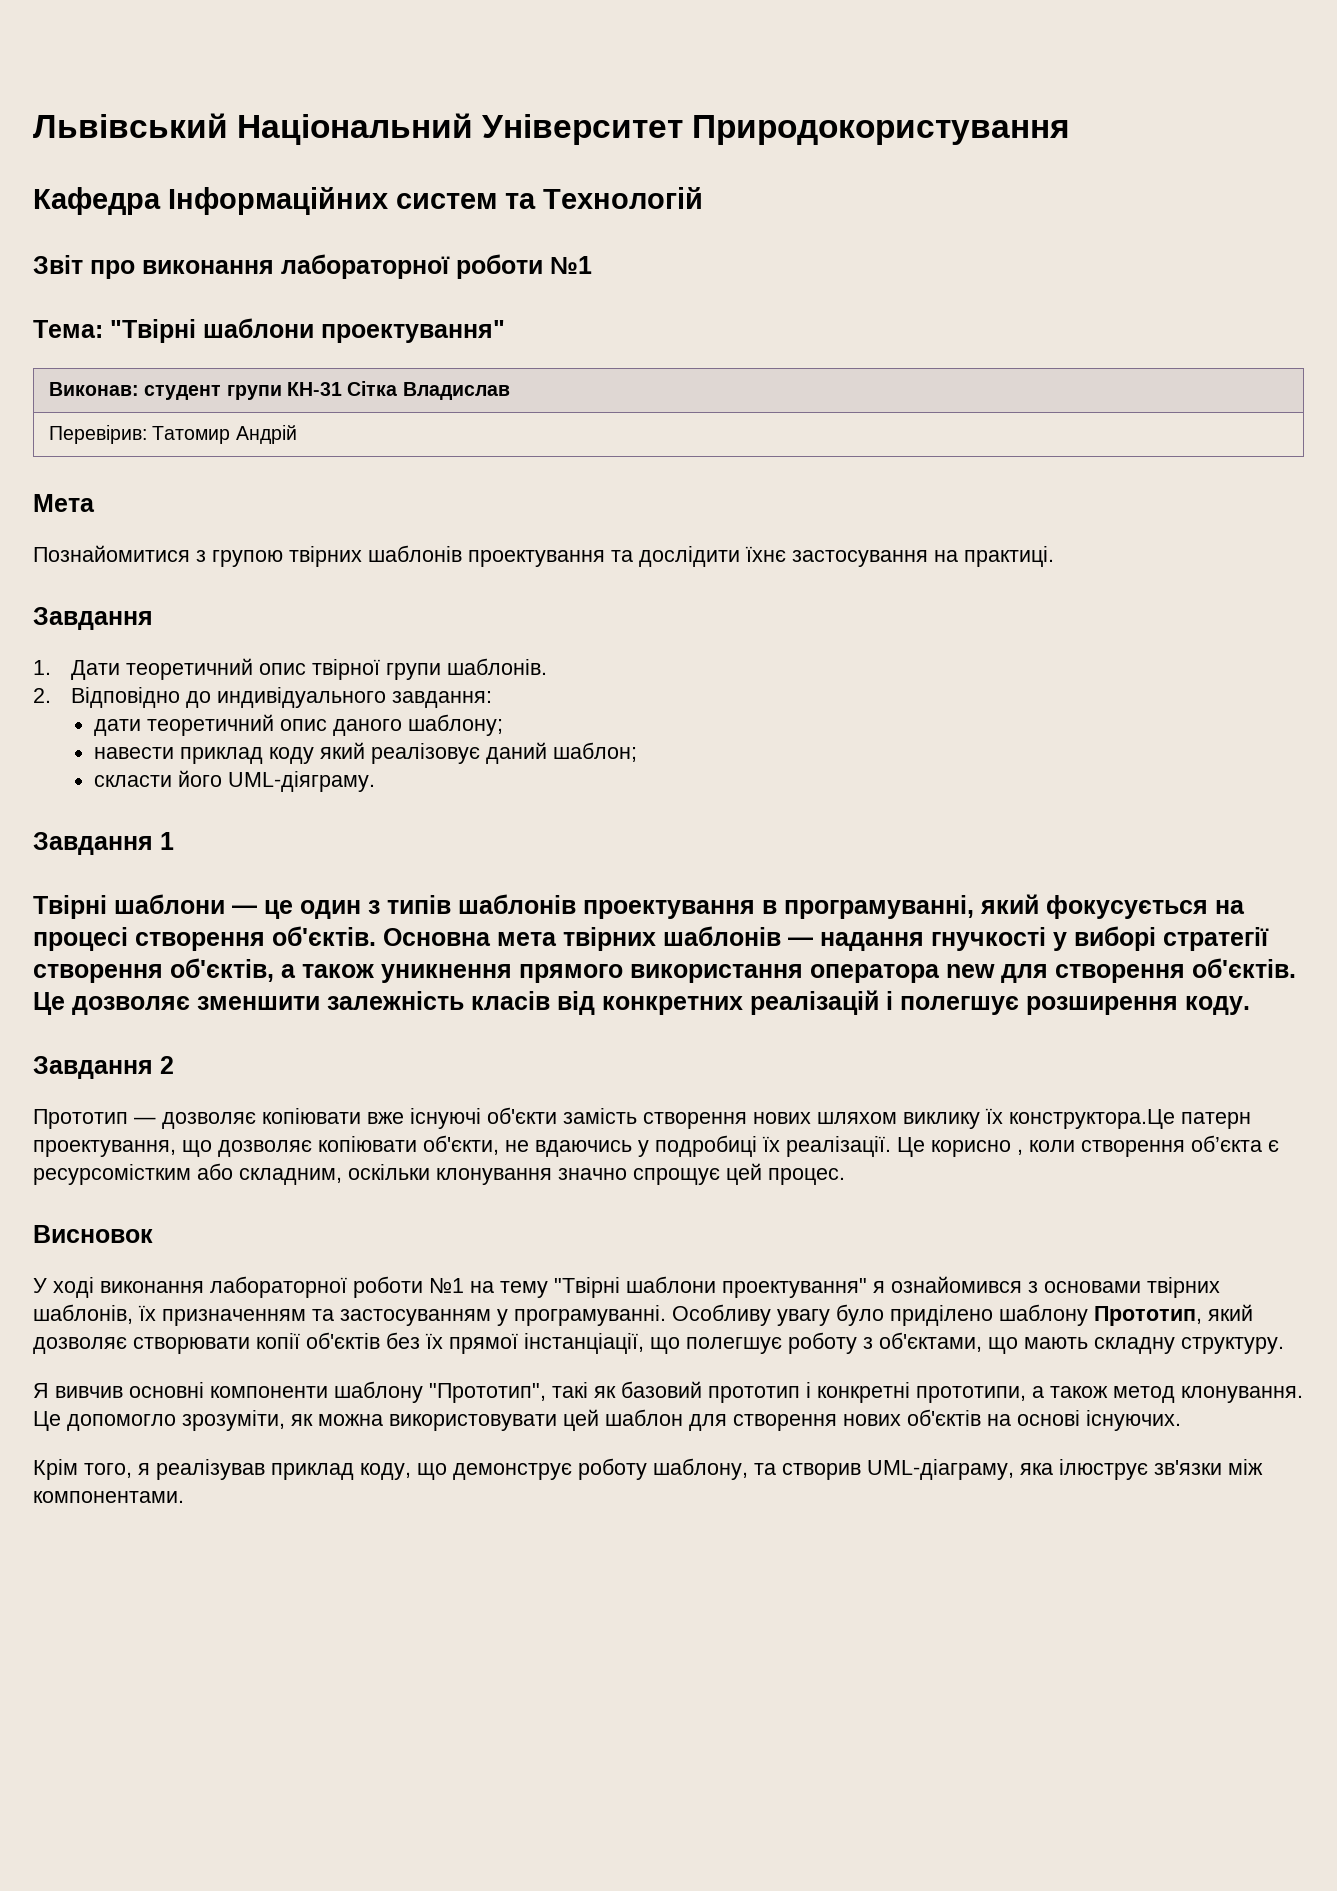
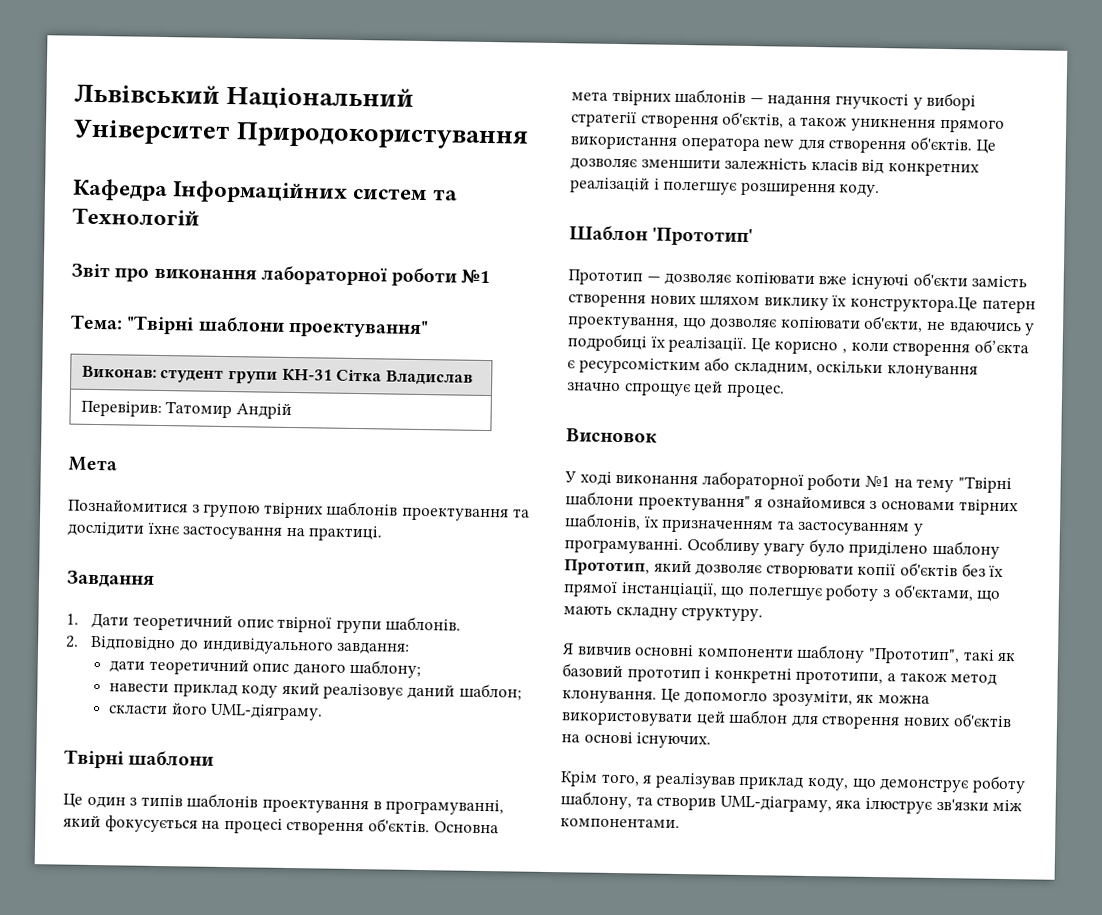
- Завдання 1
- Твірні шаблони — це один з типів шаблонів проектування в програмуванні, який фокусується на процесі створення об'єктів.
+ Твірні шаблони
+ Це один з типів шаблонів проектування в програмуванні, який фокусується на процесі створення об'єктів.
- Завдання 2
+ Шаблон 'Прототип'

